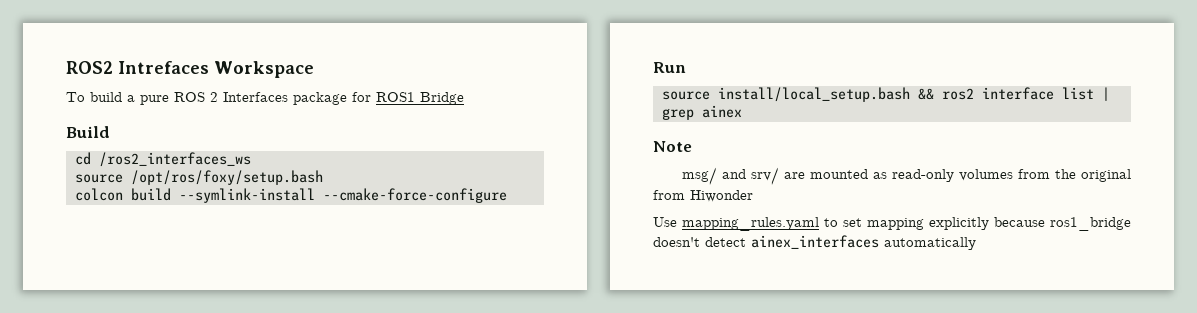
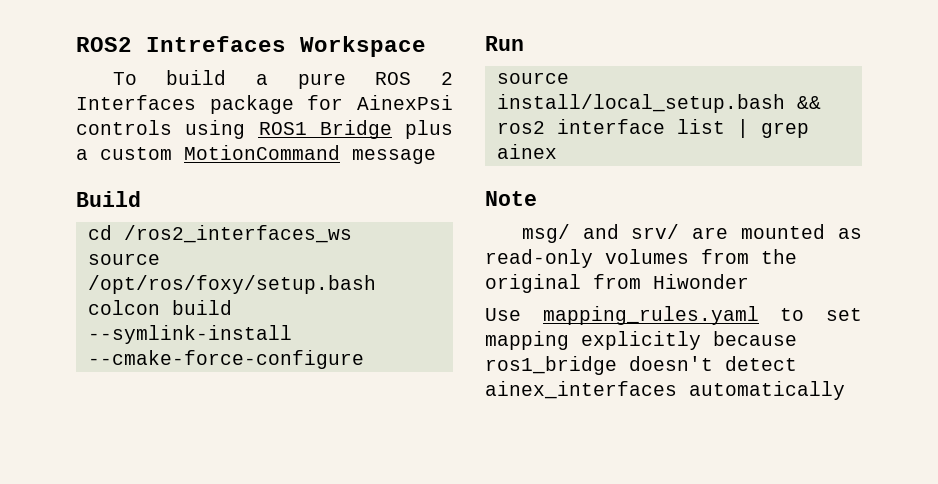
- To build a pure ROS 2 Interfaces package for ROS1 Bridge
+ To build a pure ROS 2 Interfaces package for AinexPsi controls using ROS1 Bridge plus a custom MotionCommand message

